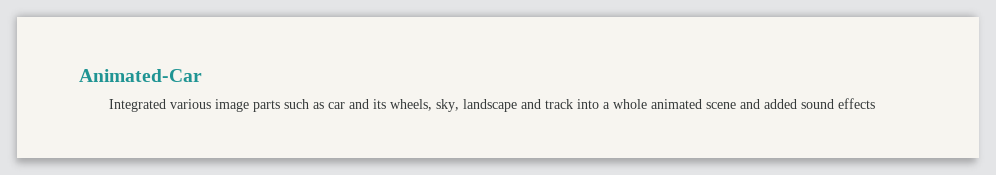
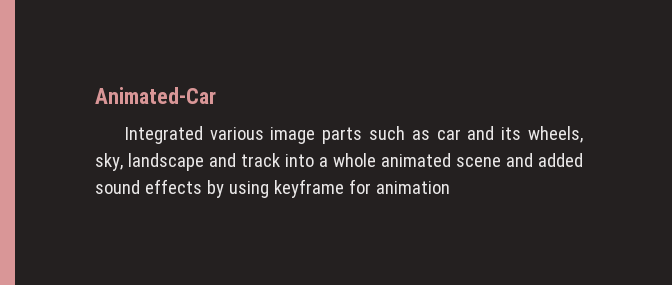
- Integrated various image parts such as car and its wheels, sky, landscape and track into a whole animated scene and added sound effects
+ Integrated various image parts such as car and its wheels, sky, landscape and track into a whole animated scene and added sound effects by using keyframe for animation

